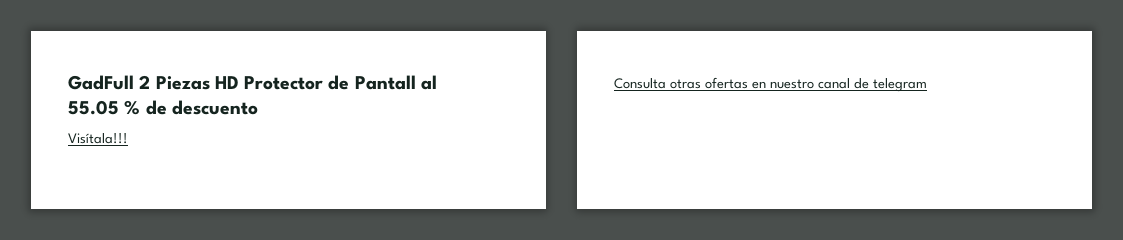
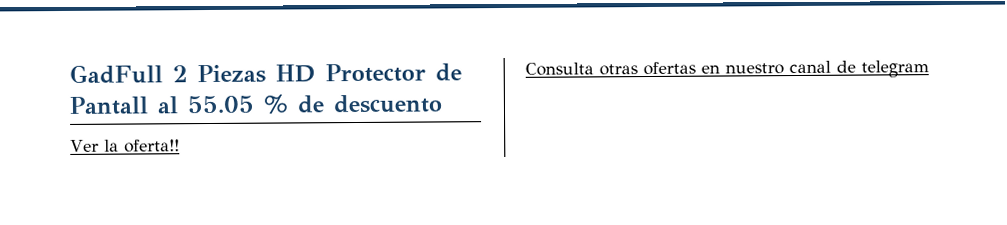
- Visítala!!!
+ Ver la oferta!!

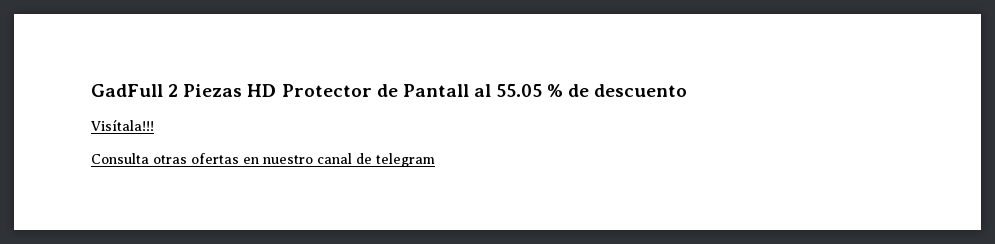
- Ver la oferta!!
+ Visítala!!!

